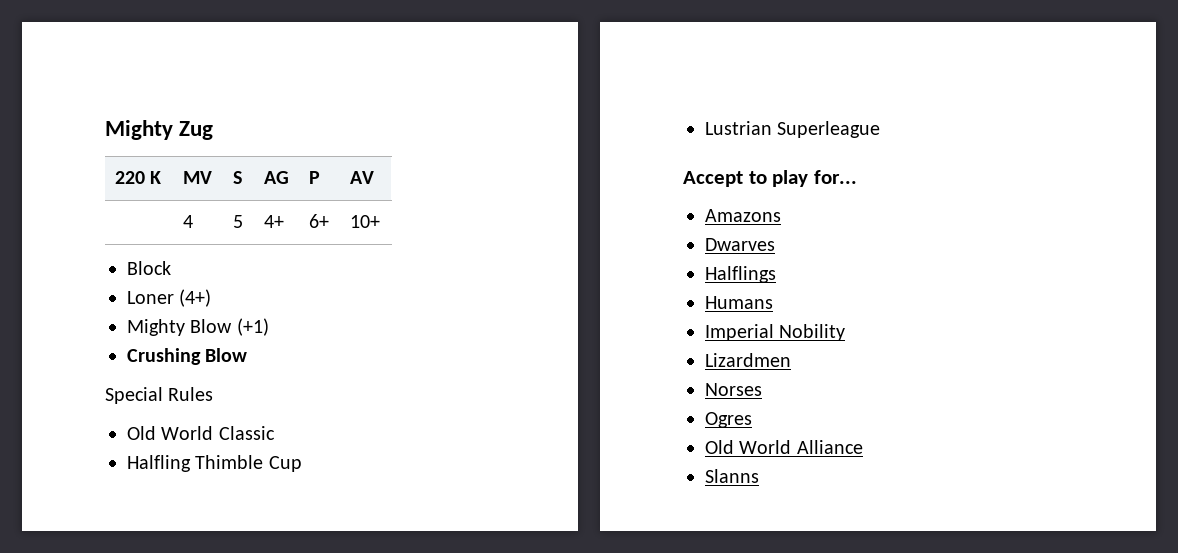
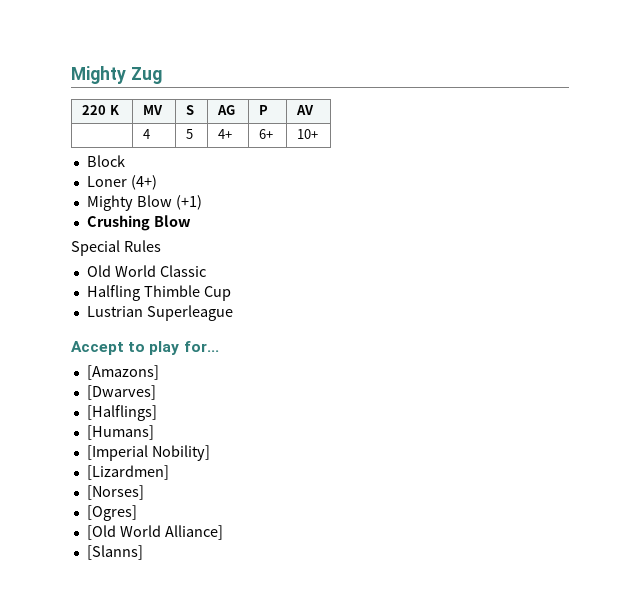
- Amazons
- Dwarves
- Halflings
- Humans
- Imperial Nobility
- Lizardmen
- Norses
- Ogres
- Old World Alliance
- Slanns
+ [Amazons]
+ [Dwarves]
+ [Halflings]
+ [Humans]
+ [Imperial Nobility]
+ [Lizardmen]
+ [Norses]
+ [Ogres]
+ [Old World Alliance]
+ [Slanns]

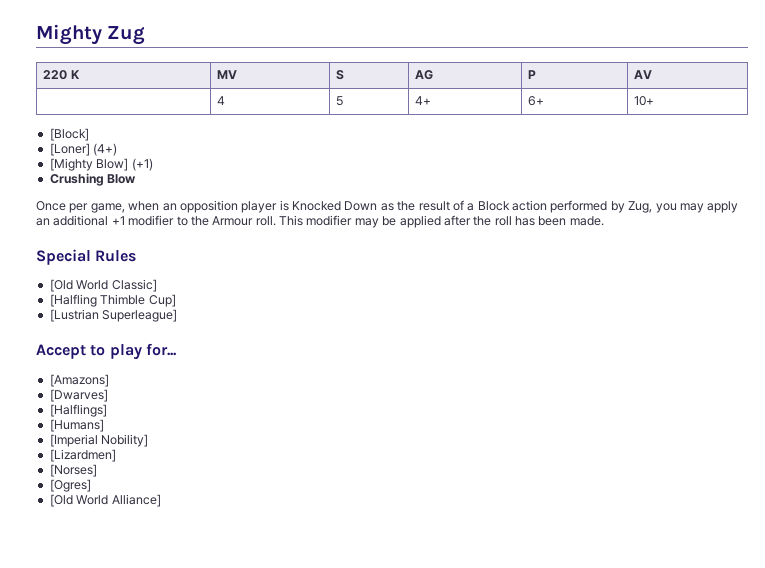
- Block
- Loner (4+)
+ [Block]
+ [Loner] (4+)
- Mighty Blow (+1)
+ [Mighty Blow] (+1)
+ Once per game, when an opposition player is Knocked Down as the result of a Block action performed by Zug, you may apply an additional +1 modifier to the Armour roll. This modifier may be applied after the roll has been made.
  Special Rules
- Old World Classic
- Halfling Thimble Cup
- Lustrian Superleague
+ [Old World Classic]
+ [Halfling Thimble Cup]
+ [Lustrian Superleague]
- [Slanns]

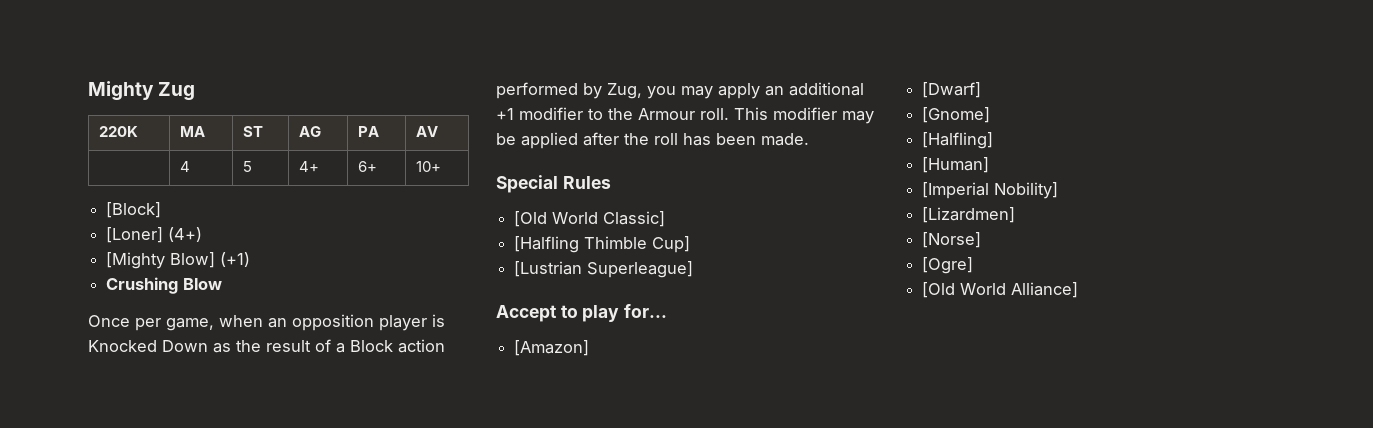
- 220 K | MV | S | AG | P | AV
+ 220K | MA | ST | AG | PA | AV
- [Amazons]
- [Dwarves]
- [Halflings]
- [Humans]
+ [Amazon]
+ [Dwarf]
+ [Gnome]
+ [Halfling]
+ [Human]
- [Norses]
- [Ogres]
+ [Norse]
+ [Ogre]

